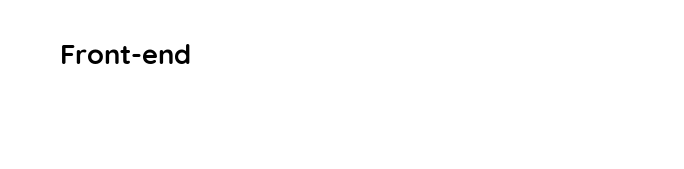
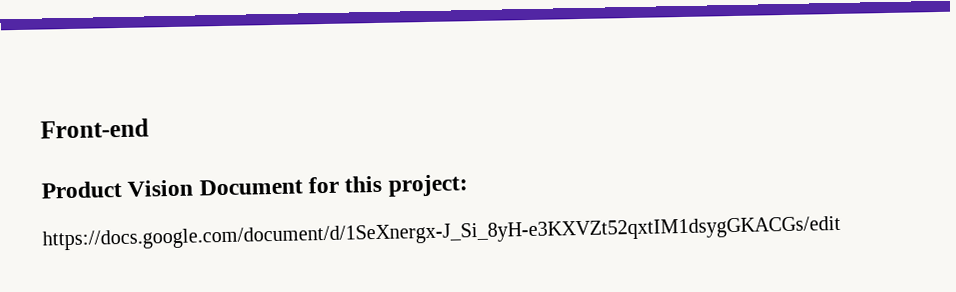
+ Product Vision Document for this project:
+ https://docs.google.com/document/d/1SeXnergx-J_Si_8yH-e3KXVZt52qxtIM1dsygGKACGs/edit

